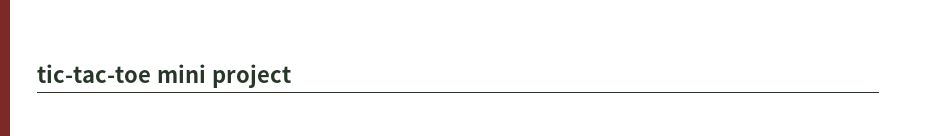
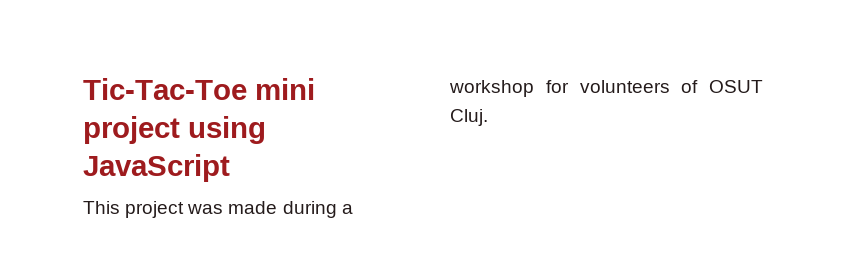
- tic-tac-toe mini project
+ Tic-Tac-Toe mini project using JavaScript
+ This project was made during a workshop for volunteers of OSUT Cluj.

